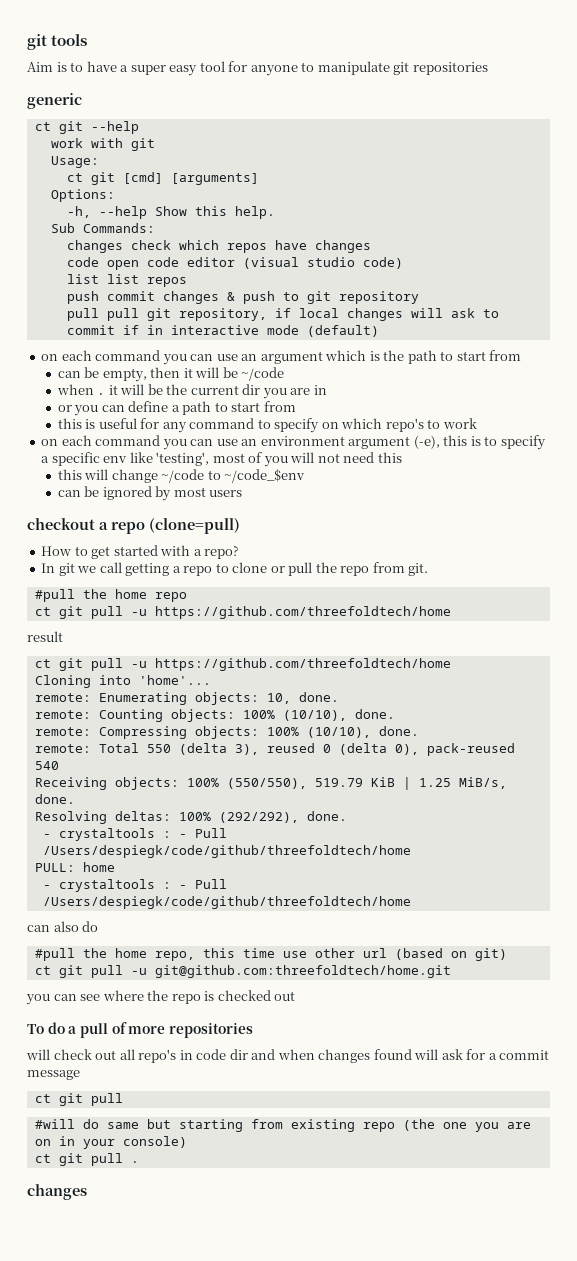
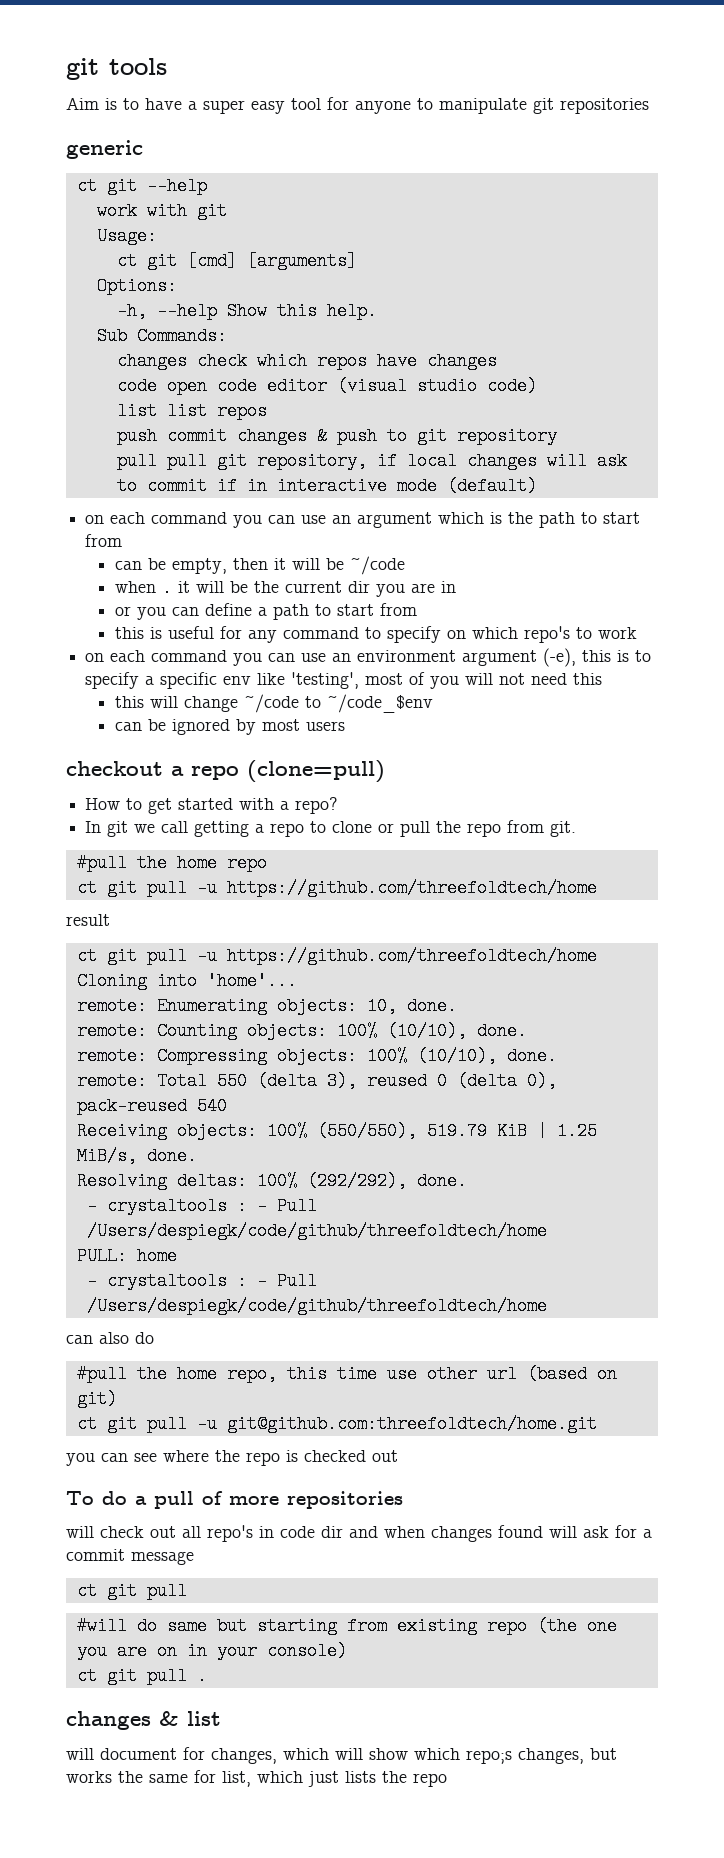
  ct git pull .
- changes
+ changes & list
+ will document for changes, which will show which repo;s changes, but works the same for list, which just lists the repo

